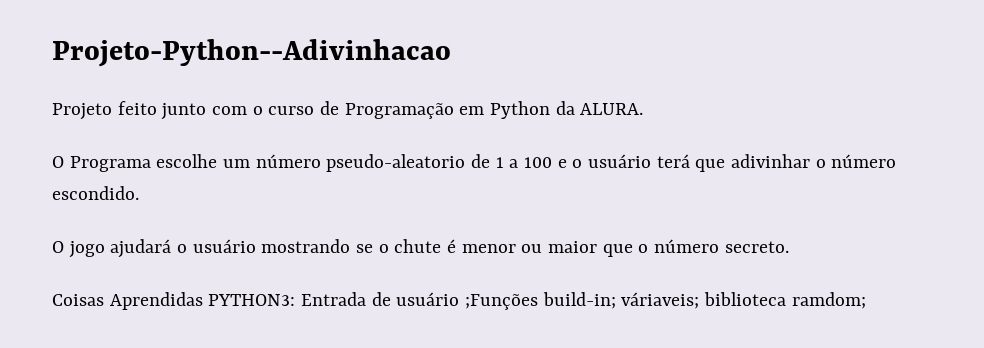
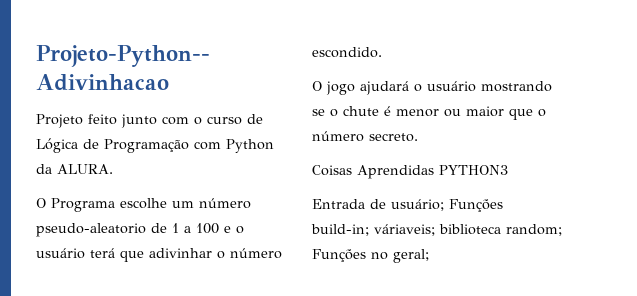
- Projeto feito junto com o curso de Programação em Python da ALURA.
+ Projeto feito junto com o curso de Lógica de Programação com Python da ALURA.
- Coisas Aprendidas PYTHON3: Entrada de usuário ;Funções build-in; váriaveis; biblioteca ramdom;
+ Coisas Aprendidas PYTHON3
+ Entrada de usuário; Funções build-in; váriaveis; biblioteca random; Funções no geral;

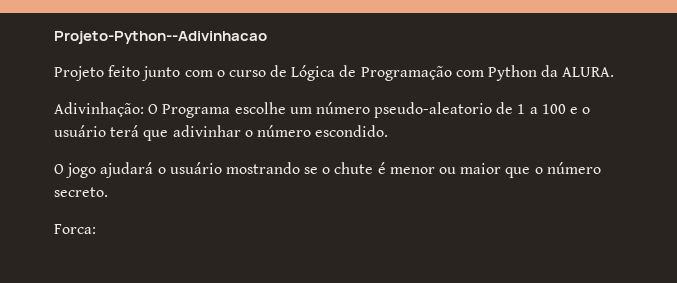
- O Programa escolhe um número pseudo-aleatorio de 1 a 100 e o usuário terá que adivinhar o número escondido.
+ Adivinhação: O Programa escolhe um número pseudo-aleatorio de 1 a 100 e o usuário terá que adivinhar o número escondido.
- Coisas Aprendidas PYTHON3
- Entrada de usuário; Funções build-in; váriaveis; biblioteca random; Funções no geral;
+ Forca:

